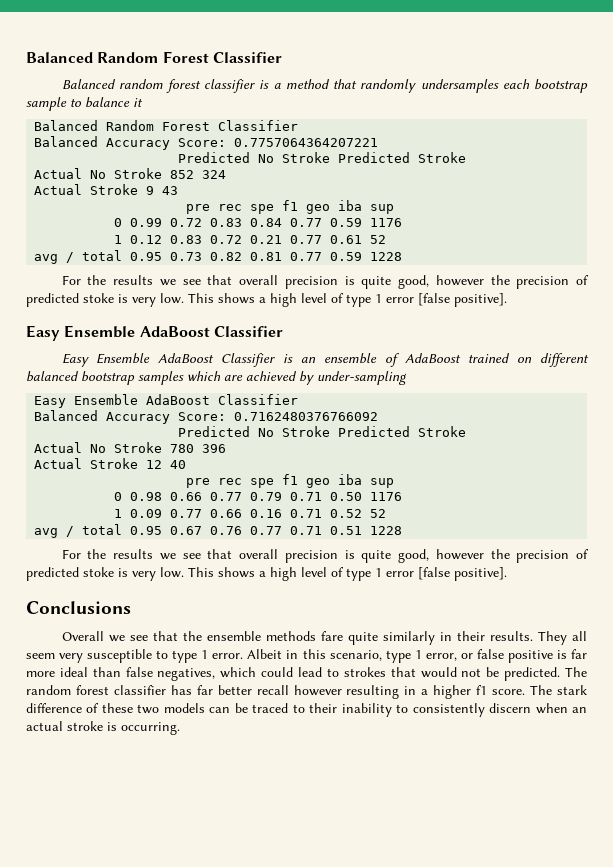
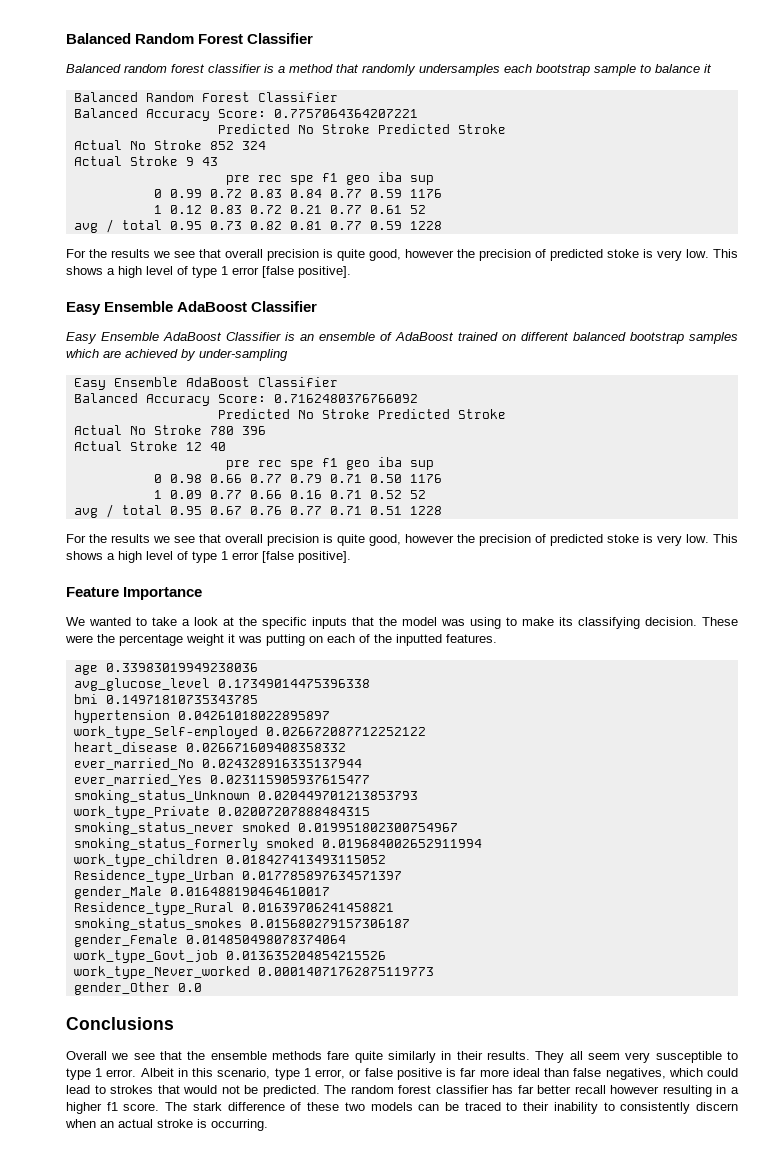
+ Feature Importance
+ We wanted to take a look at the specific inputs that the model was using to make its classifying decision. These were the percentage weight it was putting on each of the inputted features.
+ age 0.33983019949238036
+ avg_glucose_level 0.17349014475396338
+ bmi 0.14971810735343785
+ hypertension 0.04261018022895897
+ work_type_Self-employed 0.026672087712252122
+ heart_disease 0.026671609408358332
+ ever_married_No 0.024328916335137944
+ ever_married_Yes 0.023115905937615477
+ smoking_status_Unknown 0.020449701213853793
+ work_type_Private 0.02007207888484315
+ smoking_status_never smoked 0.019951802300754967
+ smoking_status_formerly smoked 0.019684002652911994
+ work_type_children 0.018427413493115052
+ Residence_type_Urban 0.017785897634571397
+ gender_Male 0.016488190464610017
+ Residence_type_Rural 0.01639706241458821
+ smoking_status_smokes 0.015680279157306187
+ gender_Female 0.014850498078374064
+ work_type_Govt_job 0.013635204854215526
+ work_type_Never_worked 0.00014071762875119773
+ gender_Other 0.0

